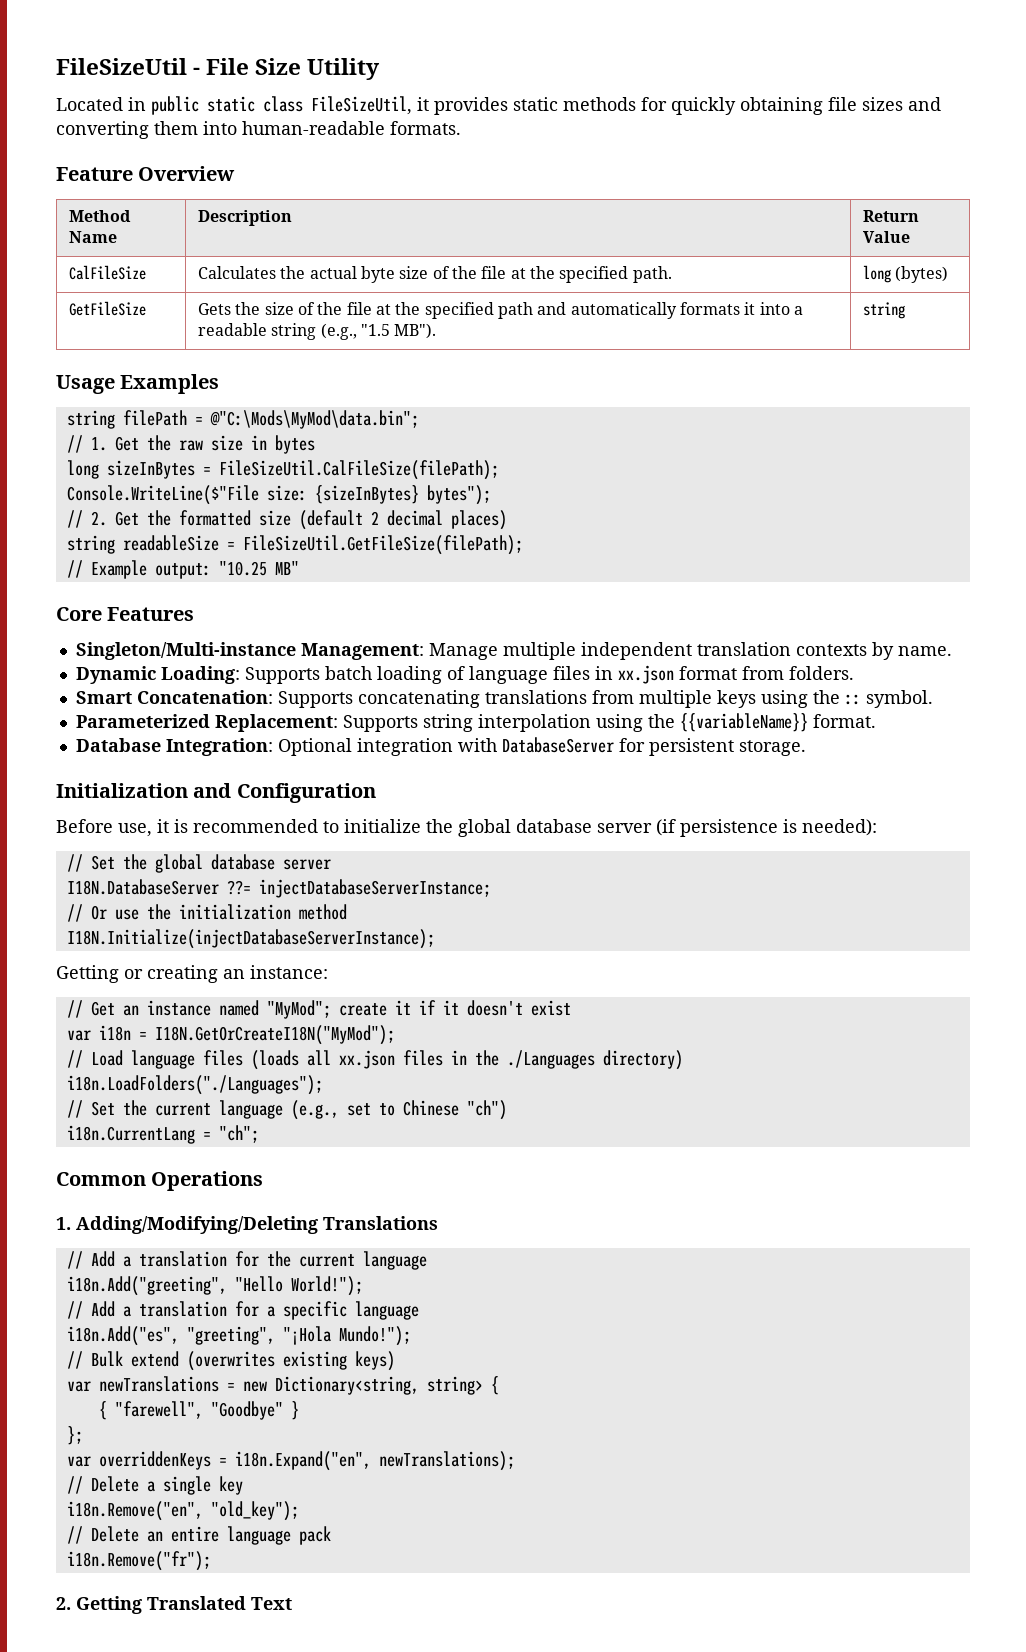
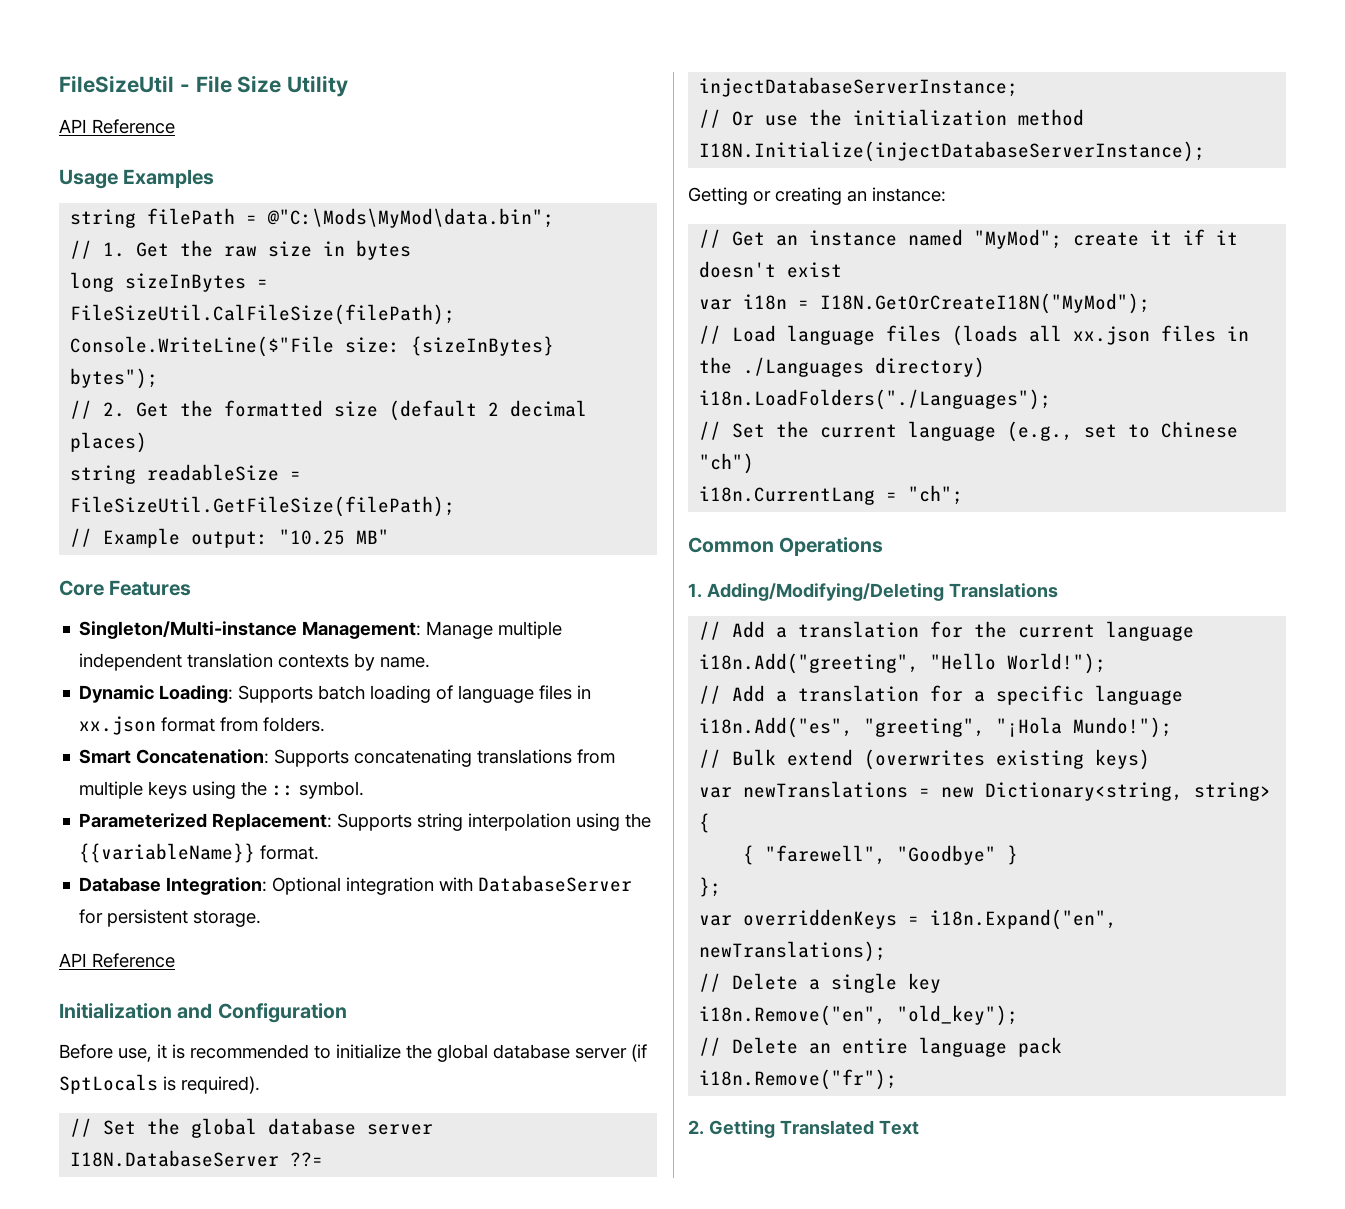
  FileSizeUtil - File Size Utility
- Located in public static class FileSizeUtil, it provides static methods for quickly obtaining file sizes and converting them into human-readable formats.
- Feature Overview
- Method Name | Description | Return Value
- CalFileSize | Calculates the actual byte size of the file at the specified path. | long (bytes)
- GetFileSize | Gets the size of the file at the specified path and automatically formats it into a readable string (e.g., "1.5 MB"). | string
+ API Reference
  Database Integration: Optional integration with DatabaseServer for persistent storage.
+ API Reference
- Before use, it is recommended to initialize the global database server (if persistence is needed):
+ Before use, it is recommended to initialize the global database server (if SptLocals is required).

